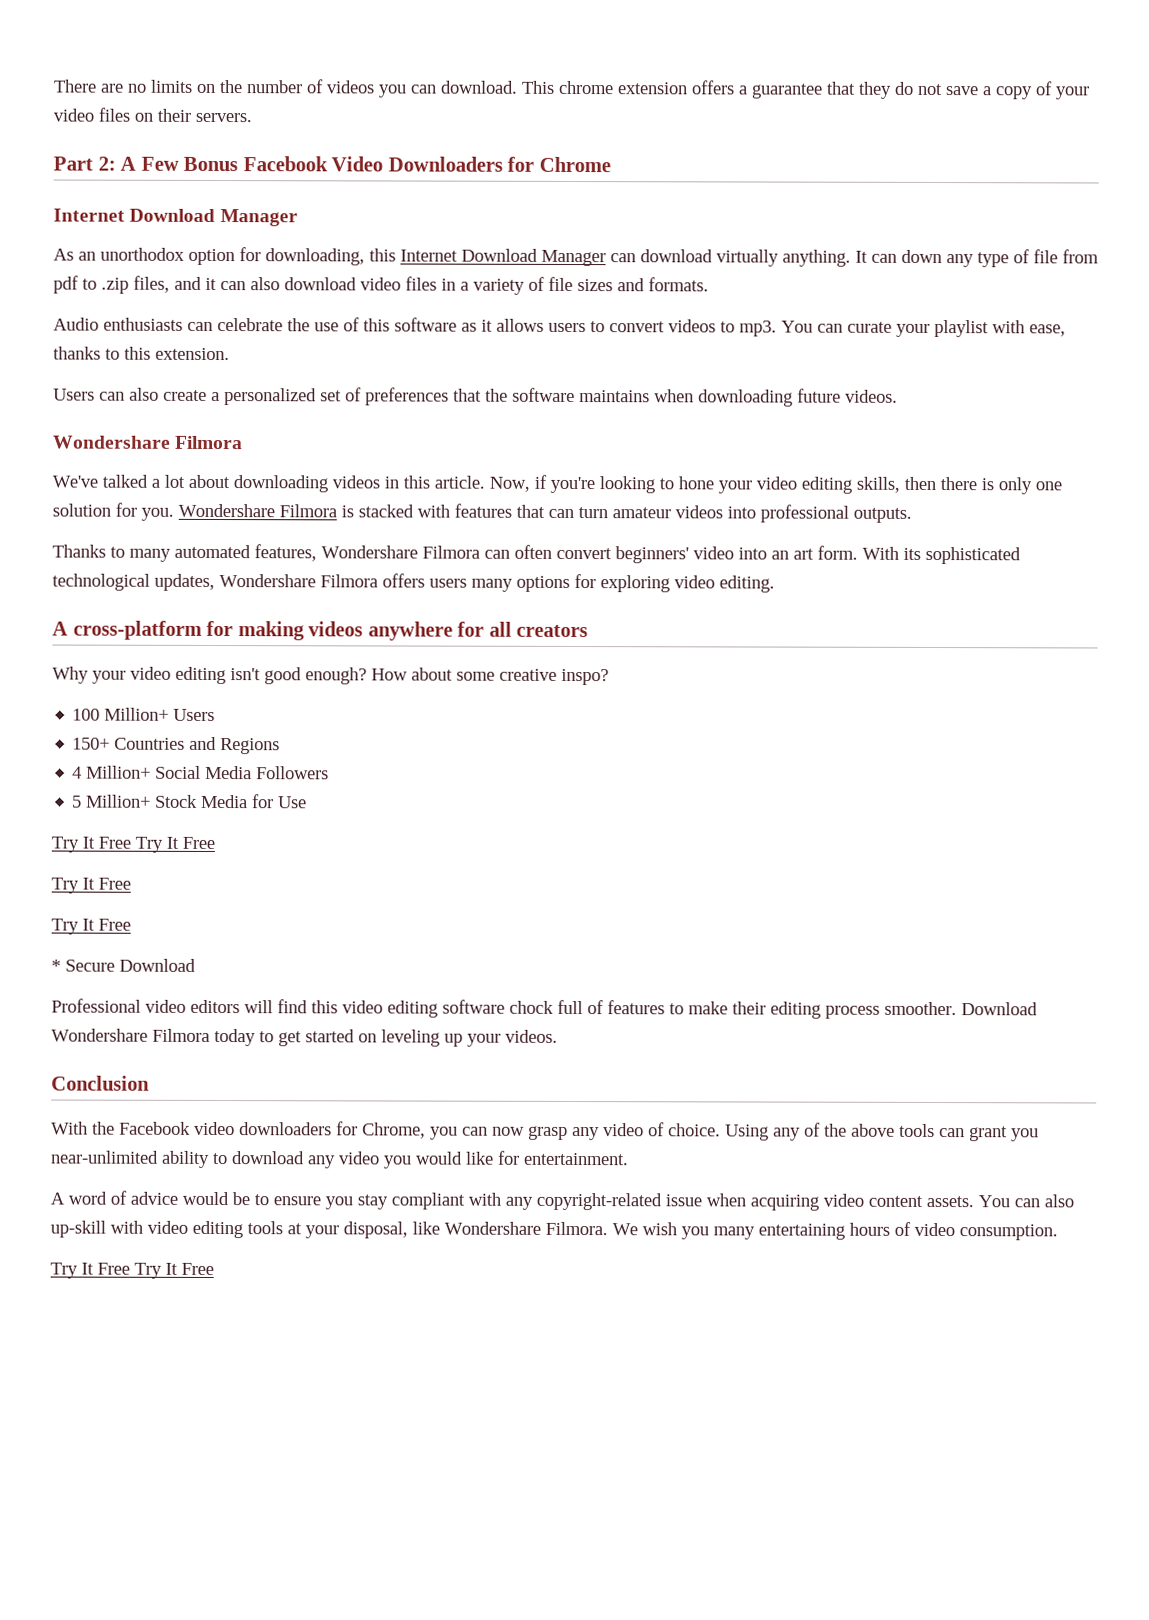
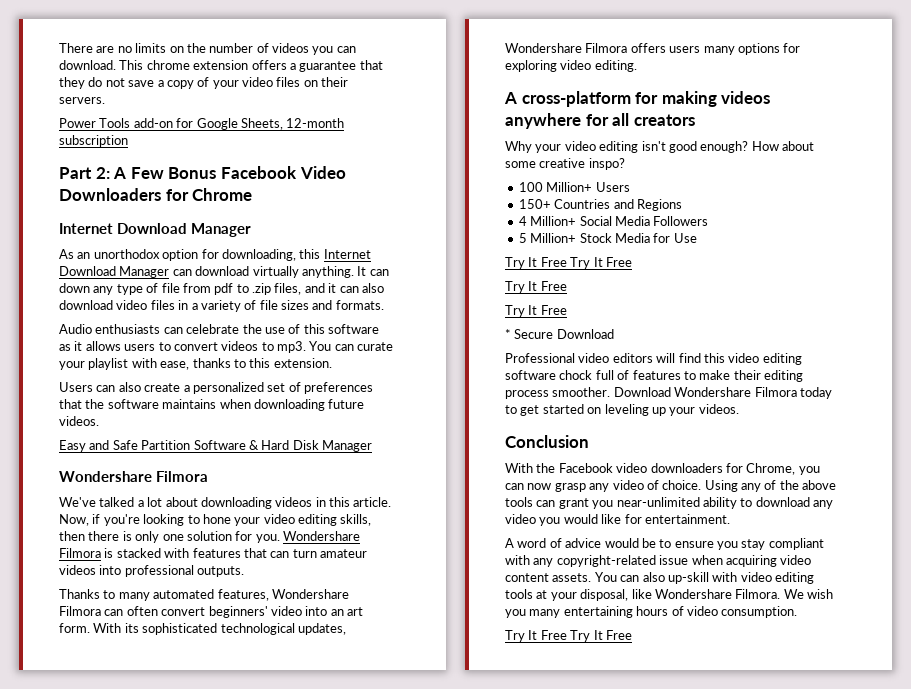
+ Power Tools add-on for Google Sheets, 12-month subscription
+ Easy and Safe Partition Software & Hard Disk Manager

